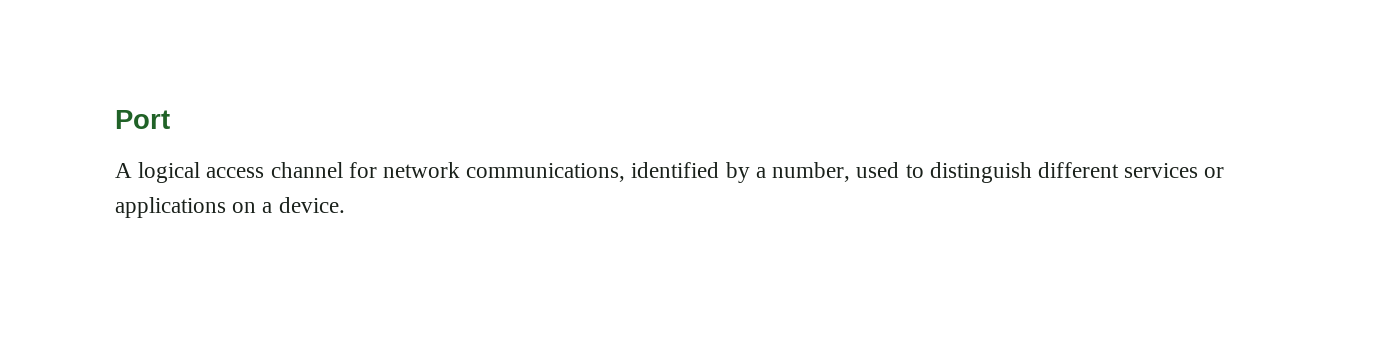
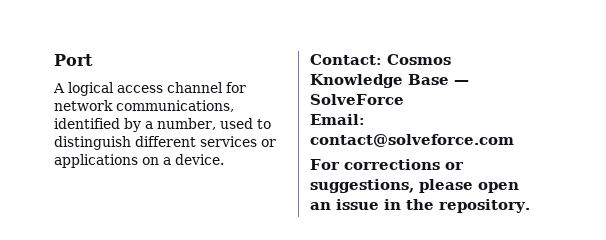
+ Contact: Cosmos Knowledge Base — SolveForce
+ Email: contact@solveforce.com
+ For corrections or suggestions, please open an issue in the repository.

